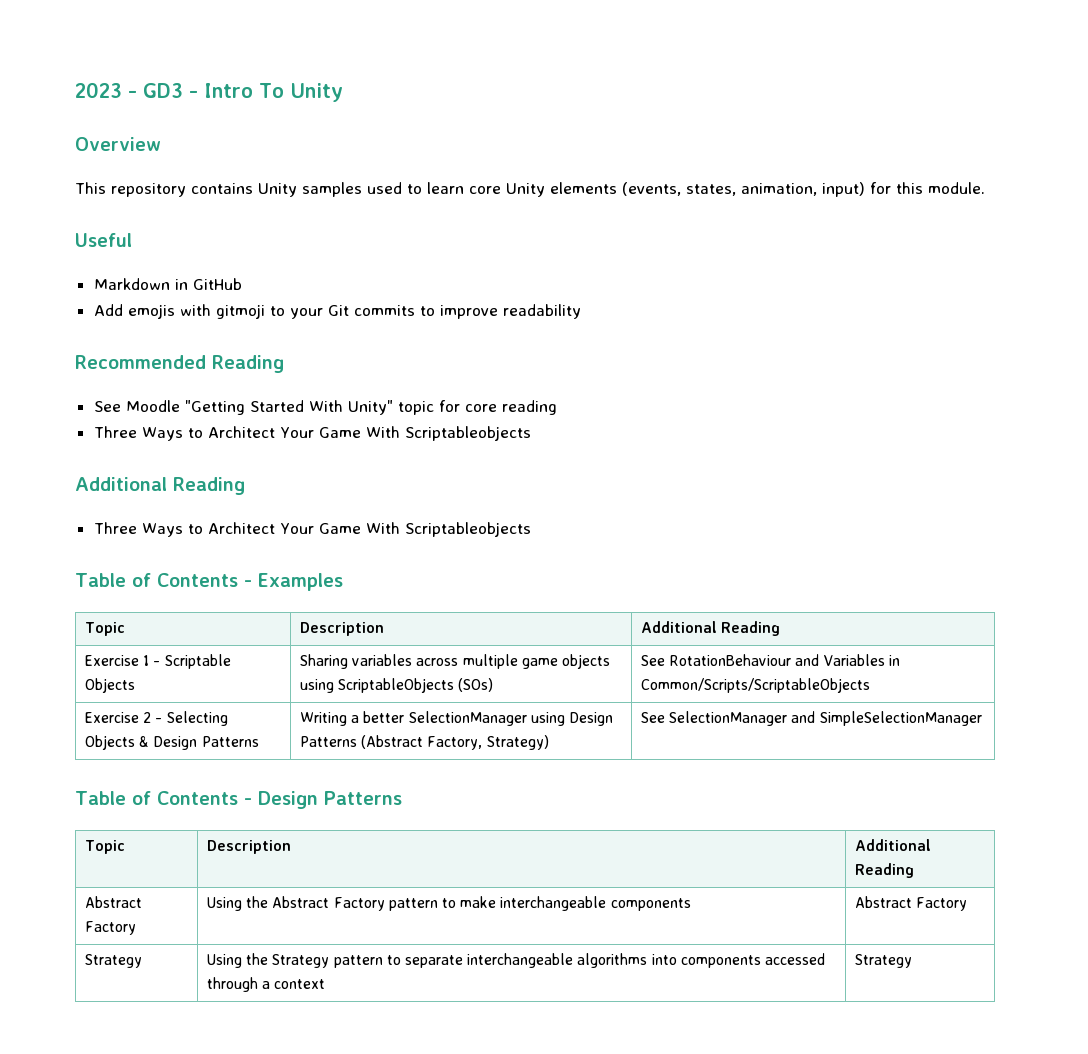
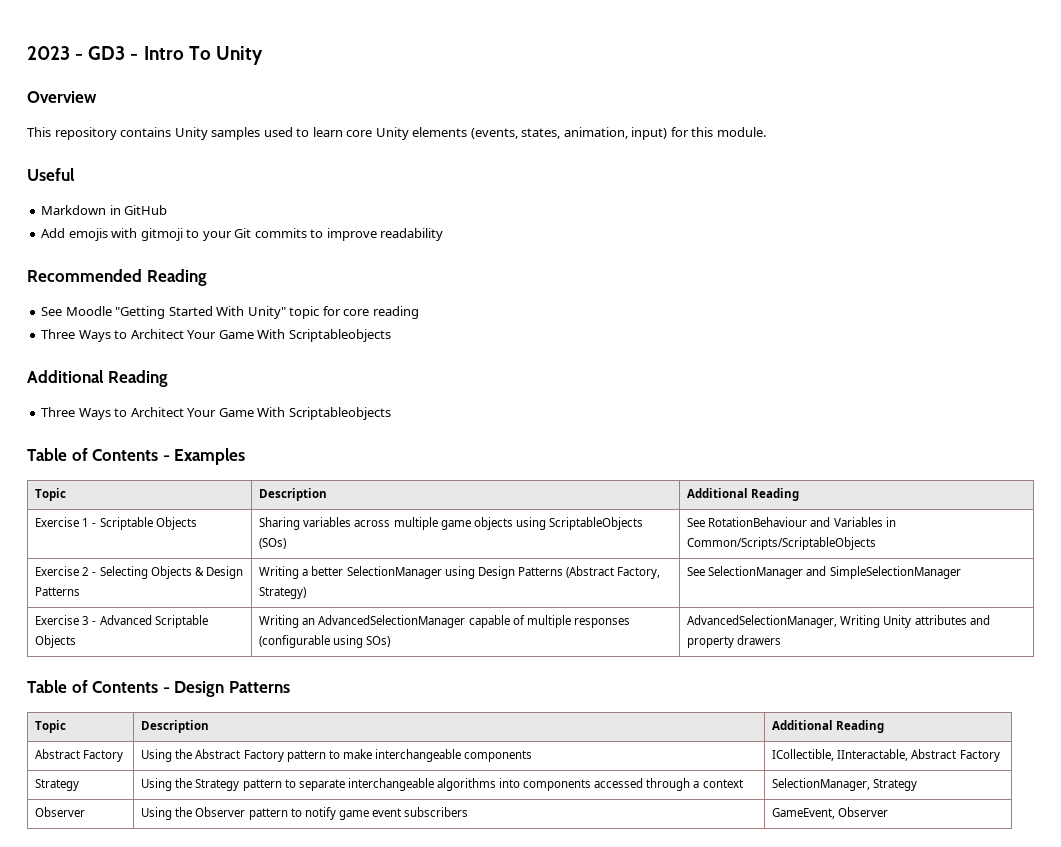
+ Exercise 3 - Advanced Scriptable Objects | Writing an AdvancedSelectionManager capable of multiple responses (configurable using SOs) | AdvancedSelectionManager, Writing Unity attributes and property drawers
- Abstract Factory | Using the Abstract Factory pattern to make interchangeable components | Abstract Factory
+ Abstract Factory | Using the Abstract Factory pattern to make interchangeable components | ICollectible, IInteractable, Abstract Factory
- Strategy | Using the Strategy pattern to separate interchangeable algorithms into components accessed through a context | Strategy
+ Strategy | Using the Strategy pattern to separate interchangeable algorithms into components accessed through a context | SelectionManager, Strategy
+ Observer | Using the Observer pattern to notify game event subscribers | GameEvent, Observer

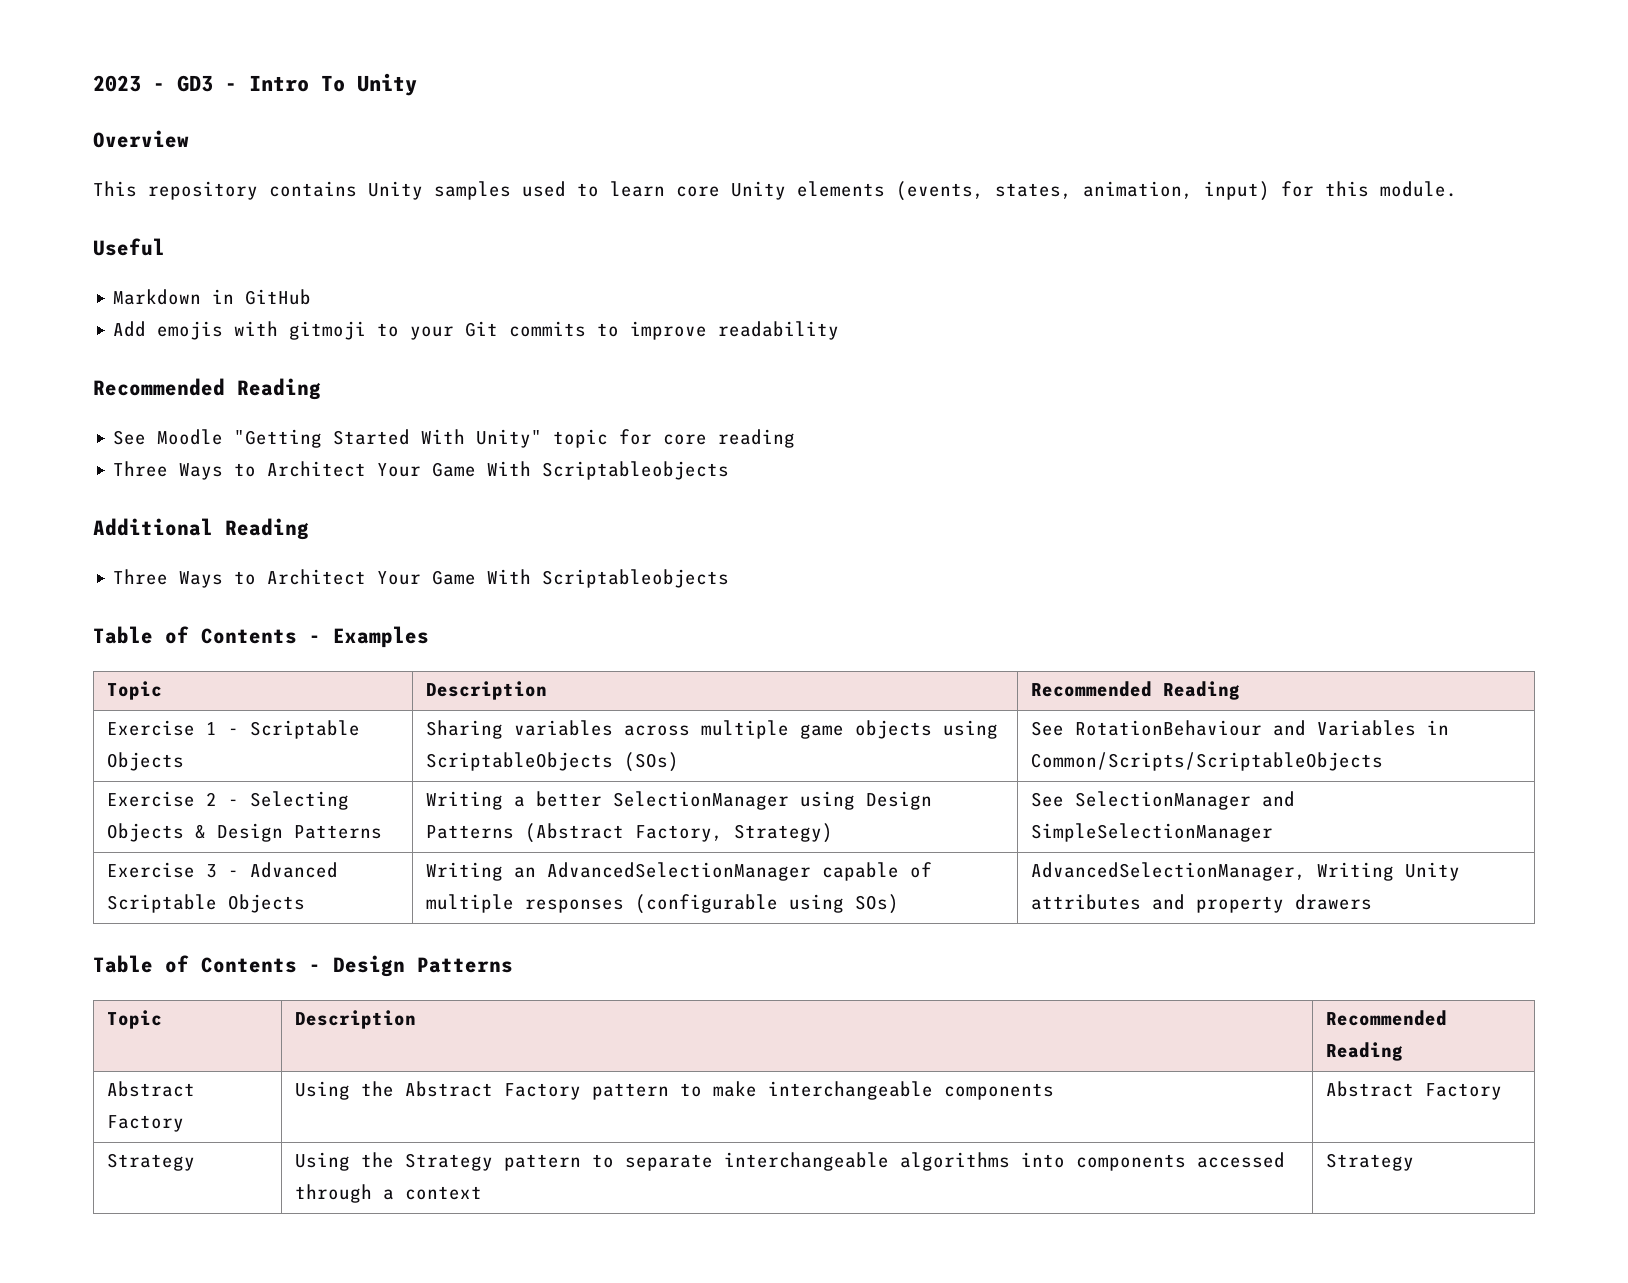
  Table of Contents - Examples
- Topic | Description | Additional Reading
+ Topic | Description | Recommended Reading
  Table of Contents - Design Patterns
- Topic | Description | Additional Reading
+ Topic | Description | Recommended Reading
- Abstract Factory | Using the Abstract Factory pattern to make interchangeable components | ICollectible, IInteractable, Abstract Factory
+ Abstract Factory | Using the Abstract Factory pattern to make interchangeable components | Abstract Factory
- Strategy | Using the Strategy pattern to separate interchangeable algorithms into components accessed through a context | SelectionManager, Strategy
- Observer | Using the Observer pattern to notify game event subscribers | GameEvent, Observer
+ Strategy | Using the Strategy pattern to separate interchangeable algorithms into components accessed through a context | Strategy

